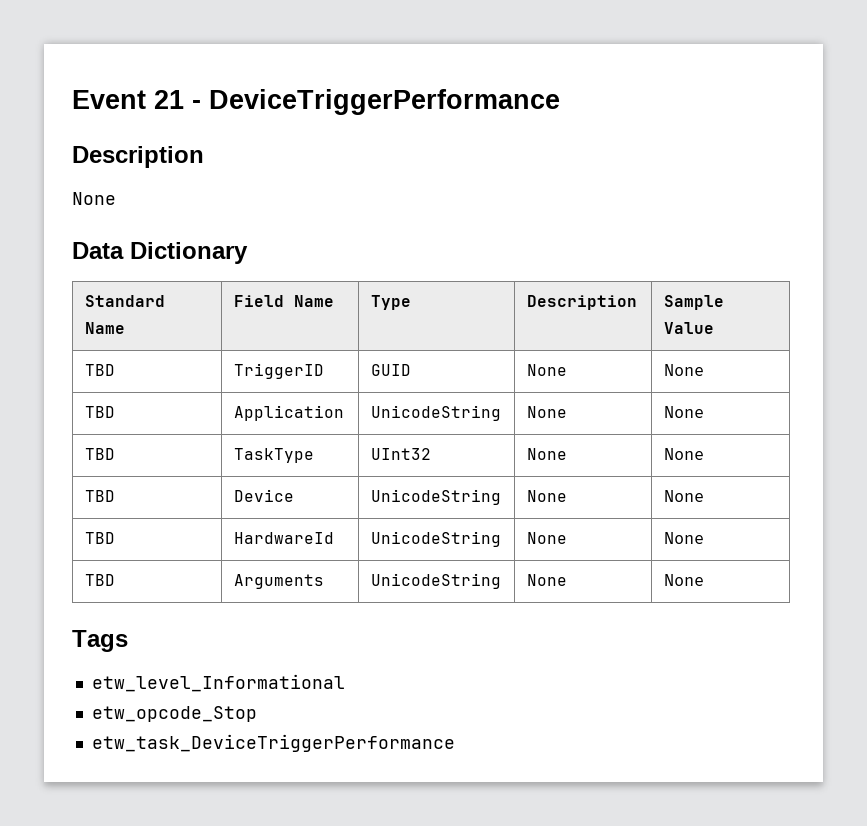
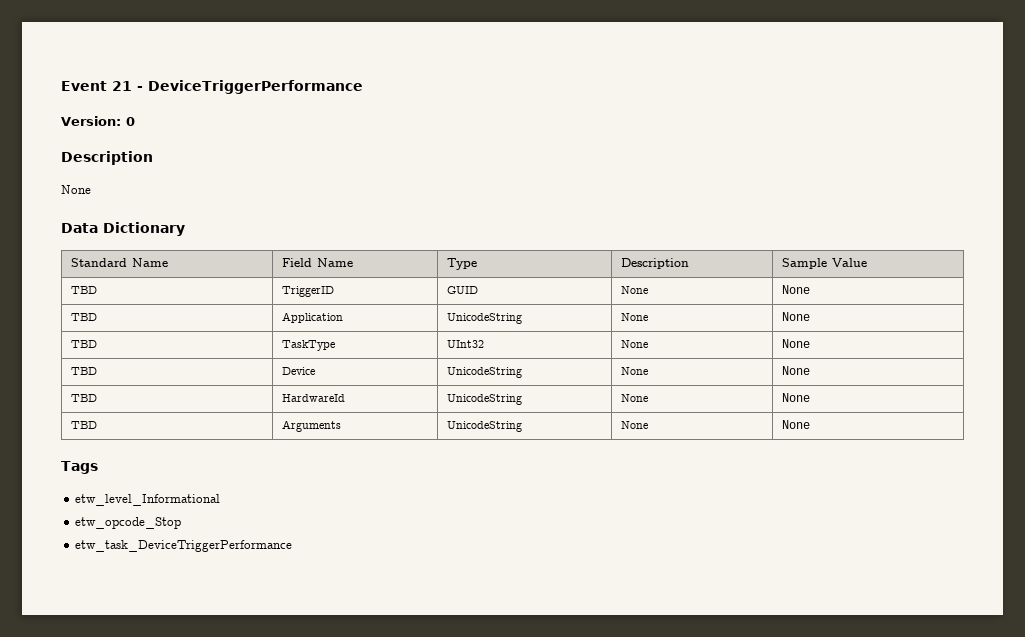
+ Version: 0

